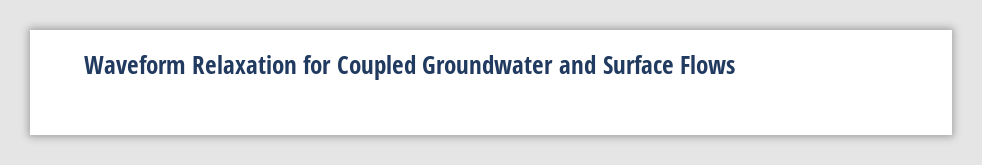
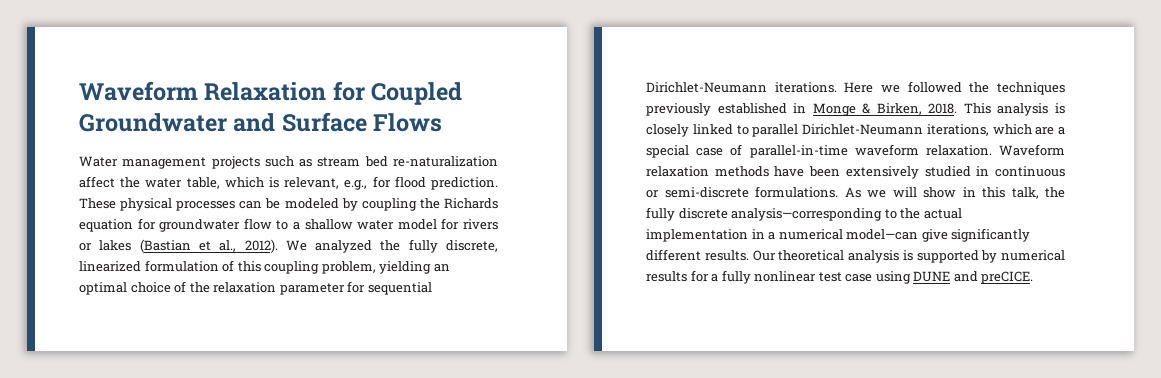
+ Water management projects such as stream bed re-naturalization affect the water table, which is relevant, e.g., for flood prediction. These physical processes can be modeled by coupling the Richards equation for groundwater flow to a shallow water model for rivers or lakes (Bastian et al., 2012). We analyzed the fully discrete, linearized formulation of this coupling problem, yielding an optimal choice of the relaxation parameter for sequential Dirichlet-Neumann iterations. Here we followed the techniques previously established in Monge & Birken, 2018. This analysis is closely linked to parallel Dirichlet-Neumann iterations, which are a special case of parallel-in-time waveform relaxation. Waveform relaxation methods have been extensively studied in continuous or semi-discrete formulations. As we will show in this talk, the fully discrete analysis—corresponding to the actual implementation in a numerical model—can give significantly different results. Our theoretical analysis is supported by numerical results for a fully nonlinear test case using DUNE and preCICE.

